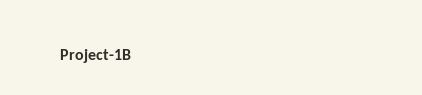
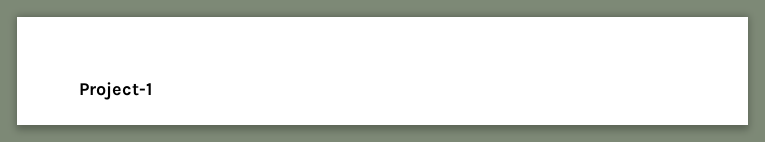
- Project-1B
+ Project-1

